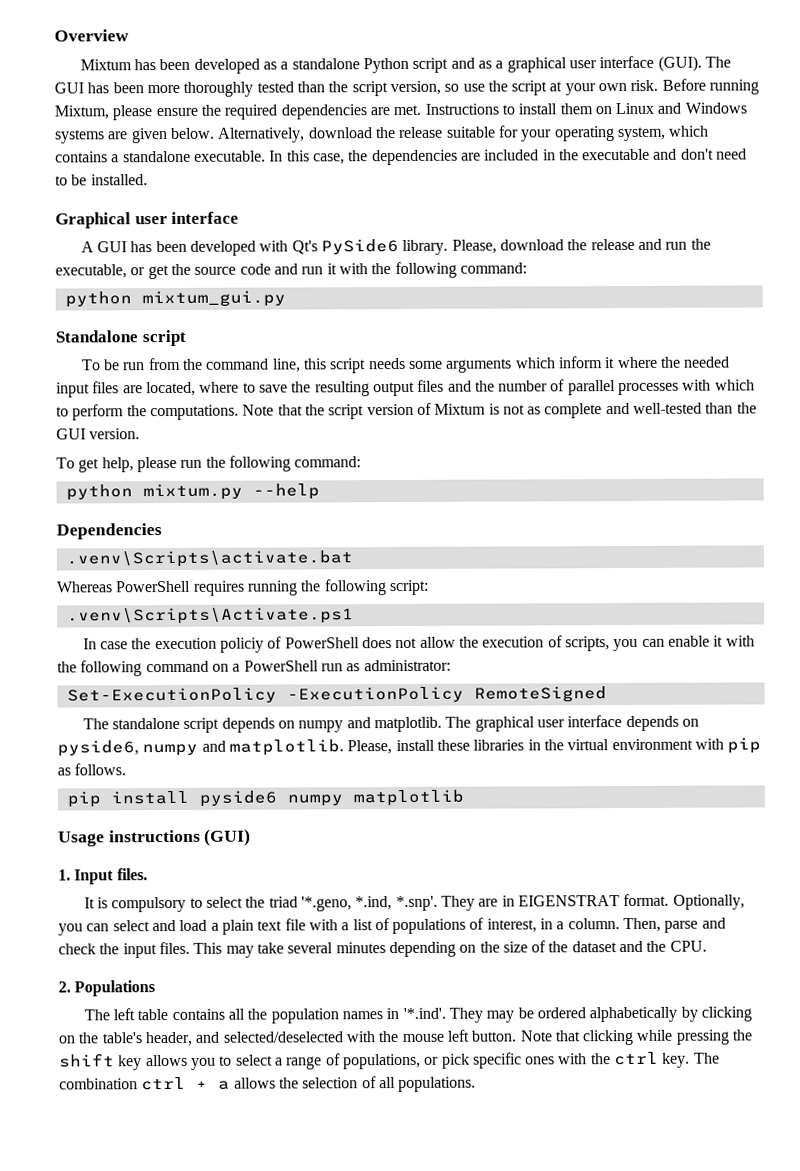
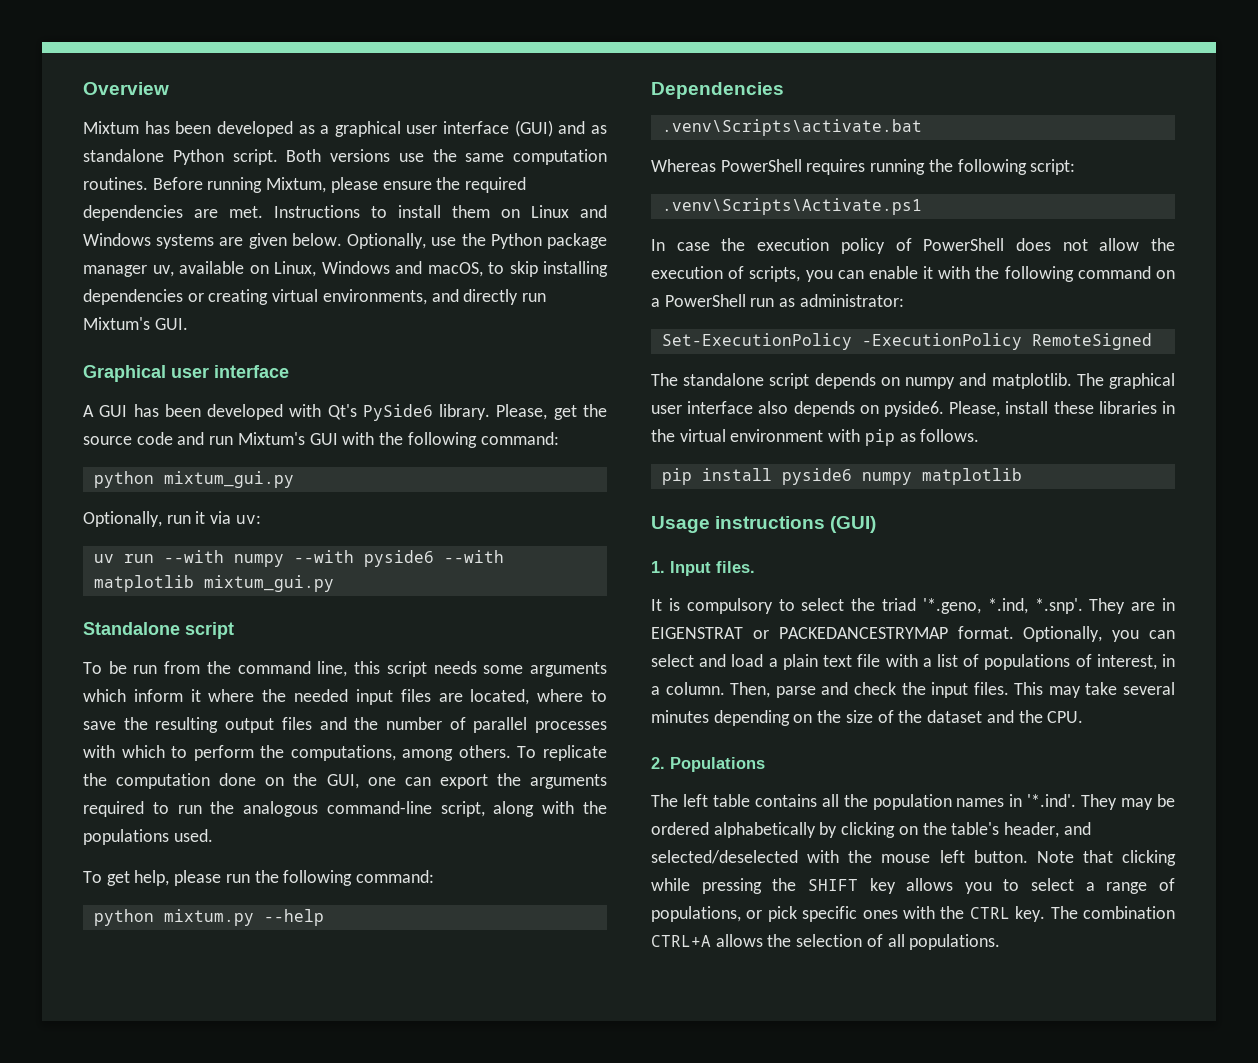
- Mixtum has been developed as a standalone Python script and as a graphical user interface (GUI). The GUI has been more thoroughly tested than the script version, so use the script at your own risk.
+ Mixtum has been developed as a graphical user interface (GUI) and as standalone Python script. Both versions use the same computation routines.
- Alternatively, download the release suitable for your operating system, which contains a standalone executable. In this case, the dependencies are included in the executable and don't need to be installed.
+ Optionally, use the Python package manager uv, available on Linux, Windows and macOS, to skip installing dependencies or creating virtual environments, and directly run Mixtum's GUI.
- Please, download the release and run the executable, or get the source code and run it with the following command:
+ Please, get the source code and run Mixtum's GUI with the following command:
+ Optionally, run it via uv:
+ uv run --with numpy --with pyside6 --with matplotlib mixtum_gui.py
- To be run from the command line, this script needs some arguments which inform it where the needed input files are located, where to save the resulting output files and the number of parallel processes with which to perform the computations. Note that the script version of Mixtum is not as complete and well-tested than the GUI version.
+ To be run from the command line, this script needs some arguments which inform it where the needed input files are located, where to save the resulting output files and the number of parallel processes with which to perform the computations, among others. To replicate the computation done on the GUI, one can export the arguments required to run the analogous command-line script, along with the populations used.
- In case the execution policiy of PowerShell does not allow the execution of scripts, you can enable it with the following command on a PowerShell run as administrator:
+ In case the execution policy of PowerShell does not allow the execution of scripts, you can enable it with the following command on a PowerShell run as administrator:
- The graphical user interface depends on pyside6, numpy and matplotlib.
+ The graphical user interface also depends on pyside6.
- It is compulsory to select the triad '*.geno, *.ind, *.snp'. They are in EIGENSTRAT format.
+ It is compulsory to select the triad '*.geno, *.ind, *.snp'. They are in EIGENSTRAT or PACKEDANCESTRYMAP format.
- Note that clicking while pressing the shift key allows you to select a range of populations, or pick specific ones with the ctrl key.
+ Note that clicking while pressing the SHIFT key allows you to select a range of populations, or pick specific ones with the CTRL key.
- The combination ctrl + a allows the selection of all populations.
+ The combination CTRL+A allows the selection of all populations.

